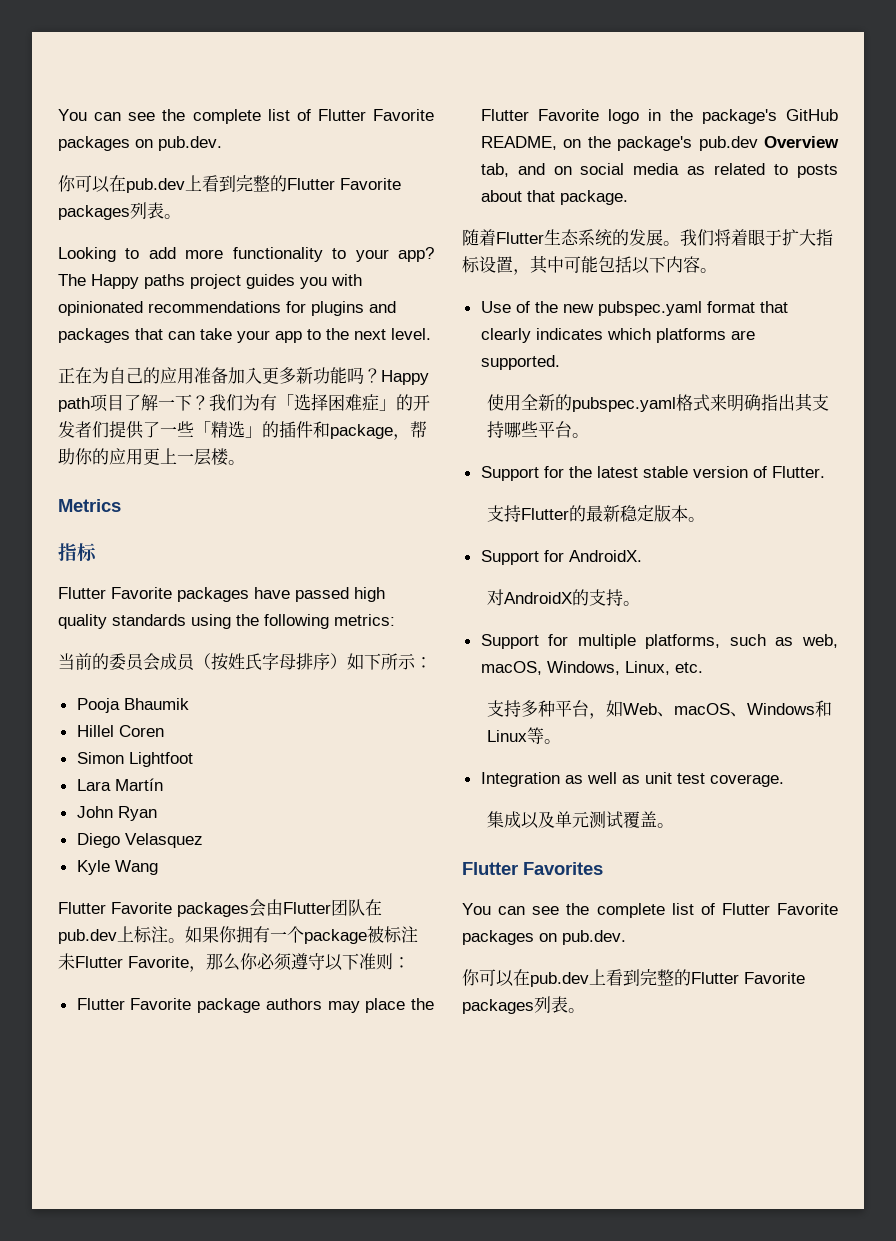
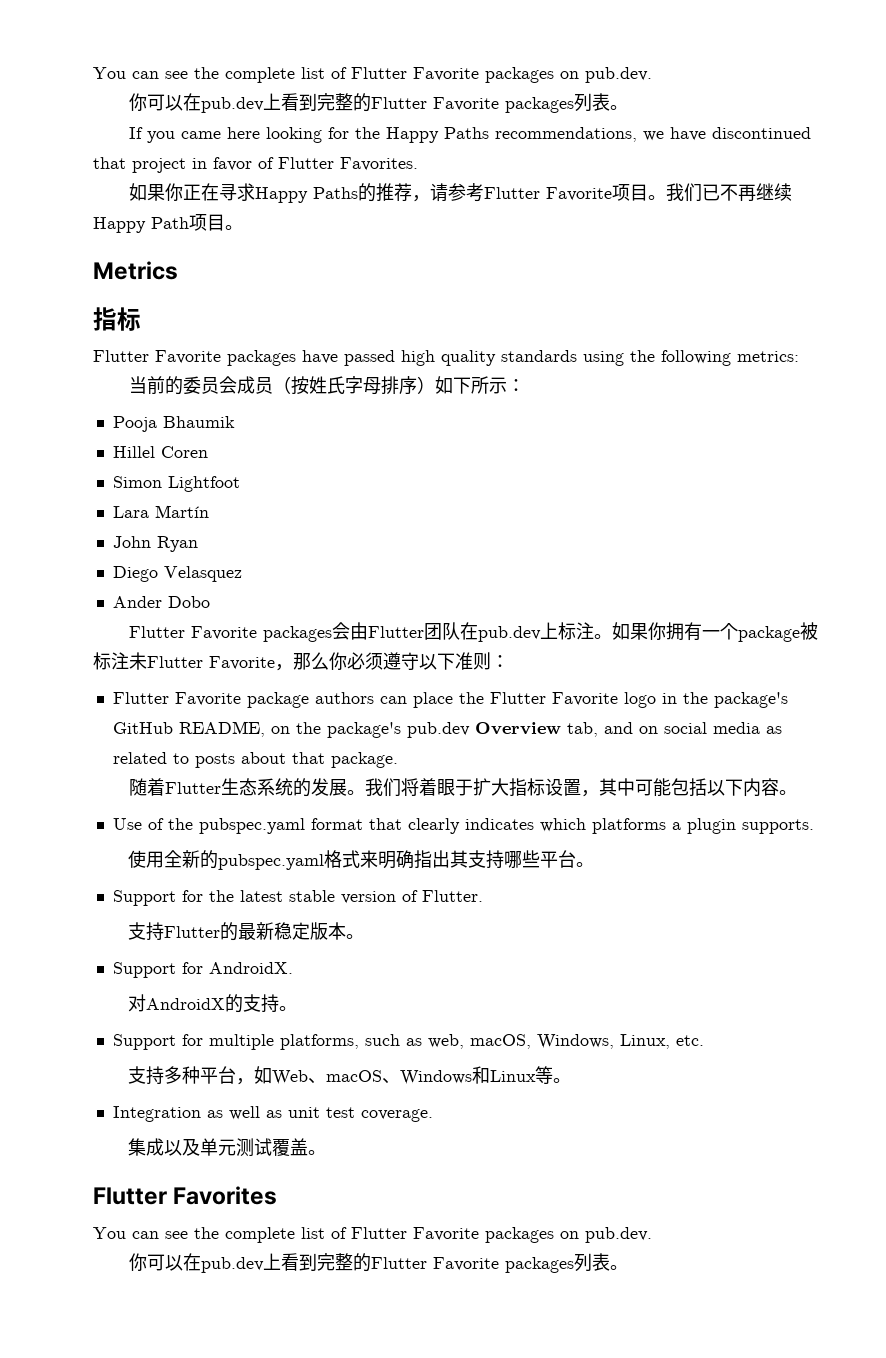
- Looking to add more functionality to your app? The Happy paths project guides you with opinionated recommendations for plugins and packages that can take your app to the next level.
- 正在为自己的应用准备加入更多新功能吗？Happy path项目了解一下？我们为有「选择困难症」的开发者们提供了一些「精选」的插件和package，帮助你的应用更上一层楼。
+ If you came here looking for the Happy Paths recommendations, we have discontinued that project in favor of Flutter Favorites.
+ 如果你正在寻求Happy Paths的推荐，请参考Flutter Favorite项目。我们已不再继续Happy Path项目。
- Kyle Wang
+ Ander Dobo
- Flutter Favorite package authors may place the Flutter Favorite logo in the package's GitHub README, on the package's pub.dev Overview tab, and on social media as related to posts about that package.
+ Flutter Favorite package authors can place the Flutter Favorite logo in the package's GitHub README, on the package's pub.dev Overview tab, and on social media as related to posts about that package.
- Use of the new pubspec.yaml format that clearly indicates which platforms are supported.
+ Use of the pubspec.yaml format that clearly indicates which platforms a plugin supports.

